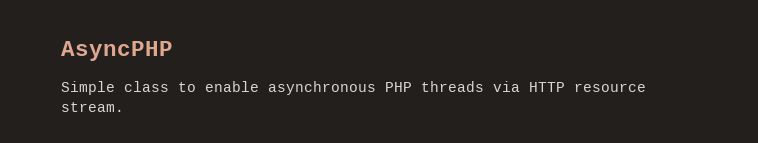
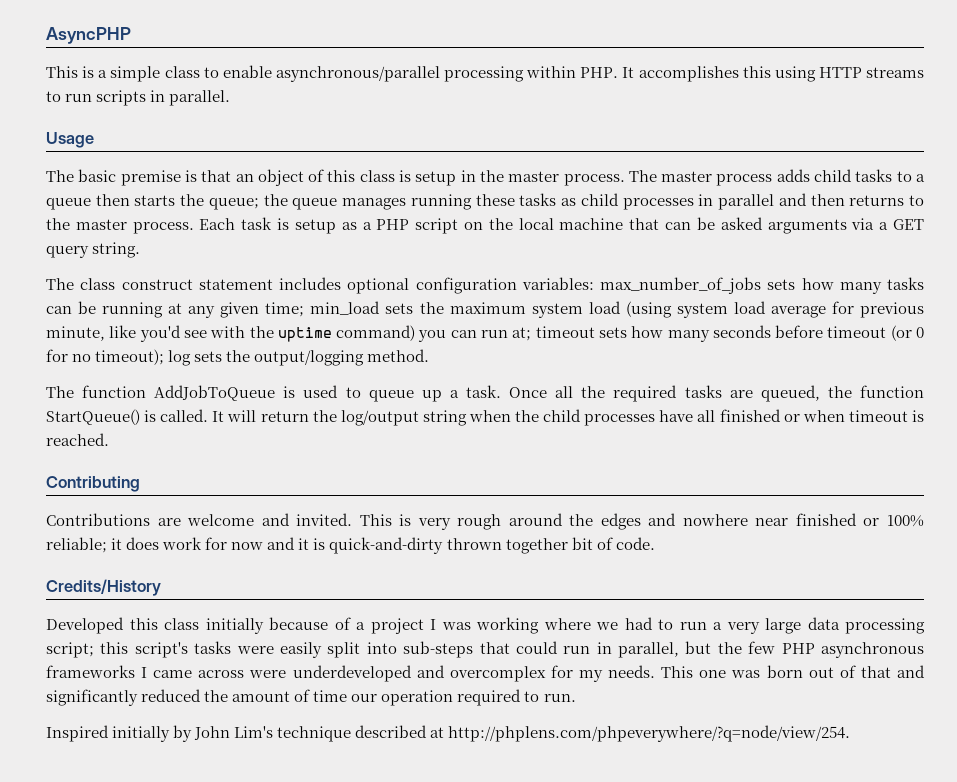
- Simple class to enable asynchronous PHP threads via HTTP resource stream.
+ This is a simple class to enable asynchronous/parallel processing within PHP. It accomplishes this using HTTP streams to run scripts in parallel.
+ Usage
+ The basic premise is that an object of this class is setup in the master process. The master process adds child tasks to a queue then starts the queue; the queue manages running these tasks as child processes in parallel and then returns to the master process. Each task is setup as a PHP script on the local machine that can be asked arguments via a GET query string.
+ The class construct statement includes optional configuration variables: max_number_of_jobs sets how many tasks can be running at any given time; min_load sets the maximum system load (using system load average for previous minute, like you'd see with the uptime command) you can run at; timeout sets how many seconds before timeout (or 0 for no timeout); log sets the output/logging method.
+ The function AddJobToQueue is used to queue up a task. Once all the required tasks are queued, the function StartQueue() is called. It will return the log/output string when the child processes have all finished or when timeout is reached.
+ Contributing
+ Contributions are welcome and invited. This is very rough around the edges and nowhere near finished or 100% reliable; it does work for now and it is quick-and-dirty thrown together bit of code.
+ Credits/History
+ Developed this class initially because of a project I was working where we had to run a very large data processing script; this script's tasks were easily split into sub-steps that could run in parallel, but the few PHP asynchronous frameworks I came across were underdeveloped and overcomplex for my needs. This one was born out of that and significantly reduced the amount of time our operation required to run.
+ Inspired initially by John Lim's technique described at http://phplens.com/phpeverywhere/?q=node/view/254.

